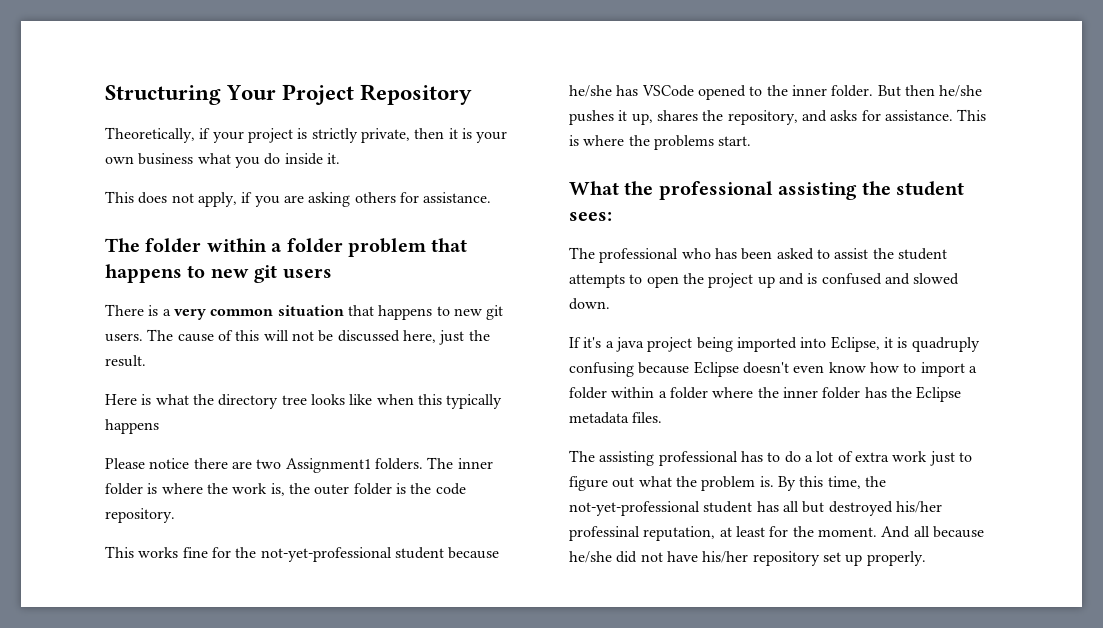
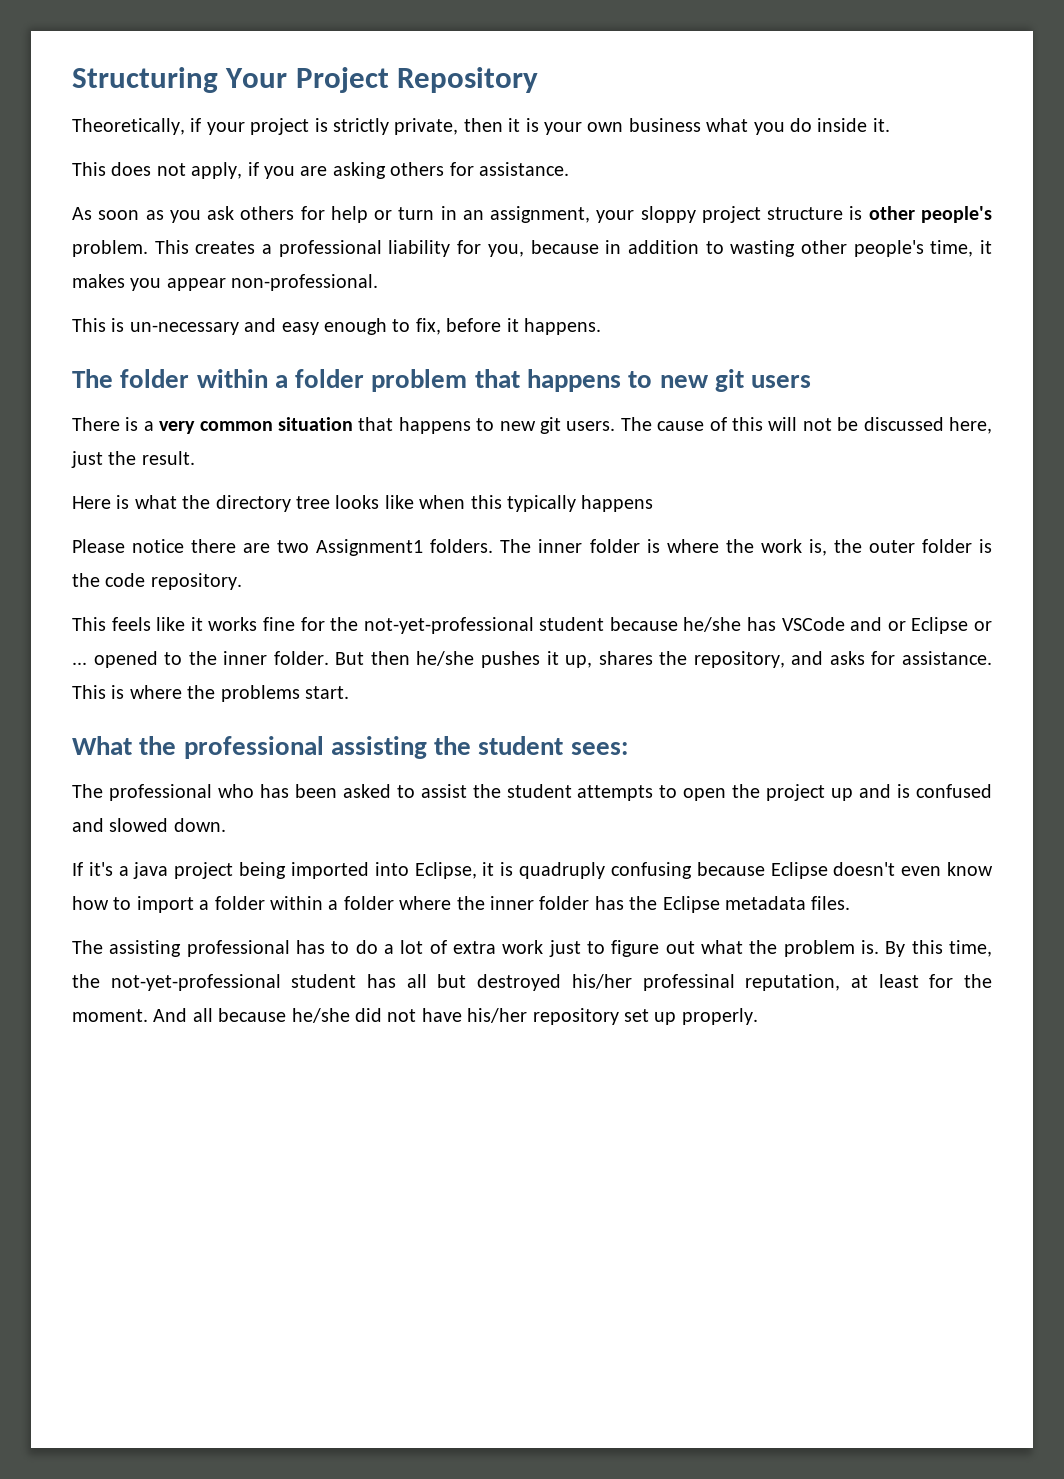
+ As soon as you ask others for help or turn in an assignment, your sloppy project structure is other people's problem. This creates a professional liability for you, because in addition to wasting other people's time, it makes you appear non-professional.
+ This is un-necessary and easy enough to fix, before it happens.
- This works fine for the not-yet-professional student because he/she has VSCode opened to the inner folder.
+ This feels like it works fine for the not-yet-professional student because he/she has VSCode and or Eclipse or ... opened to the inner folder.

